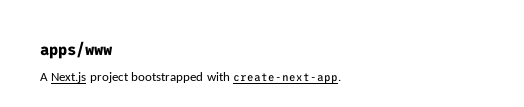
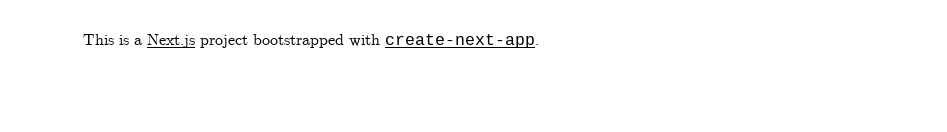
- apps/www
- A Next.js project bootstrapped with create-next-app.
+ This is a Next.js project bootstrapped with create-next-app.

